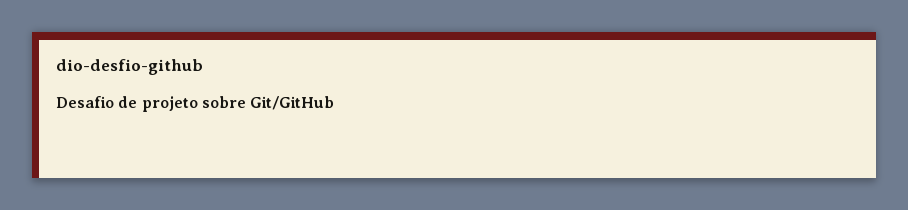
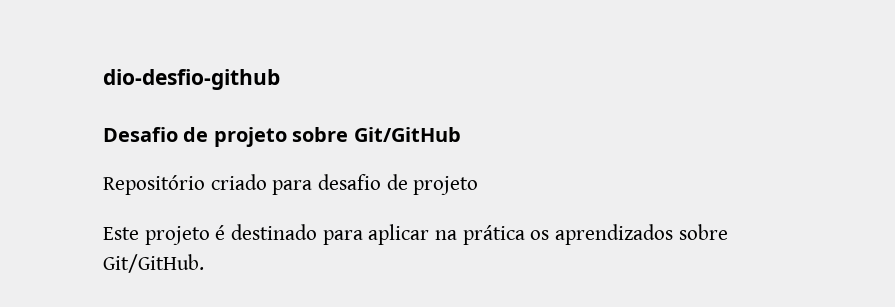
+ Repositório criado para desafio de projeto
+ Este projeto é destinado para aplicar na prática os aprendizados sobre Git/GitHub.

